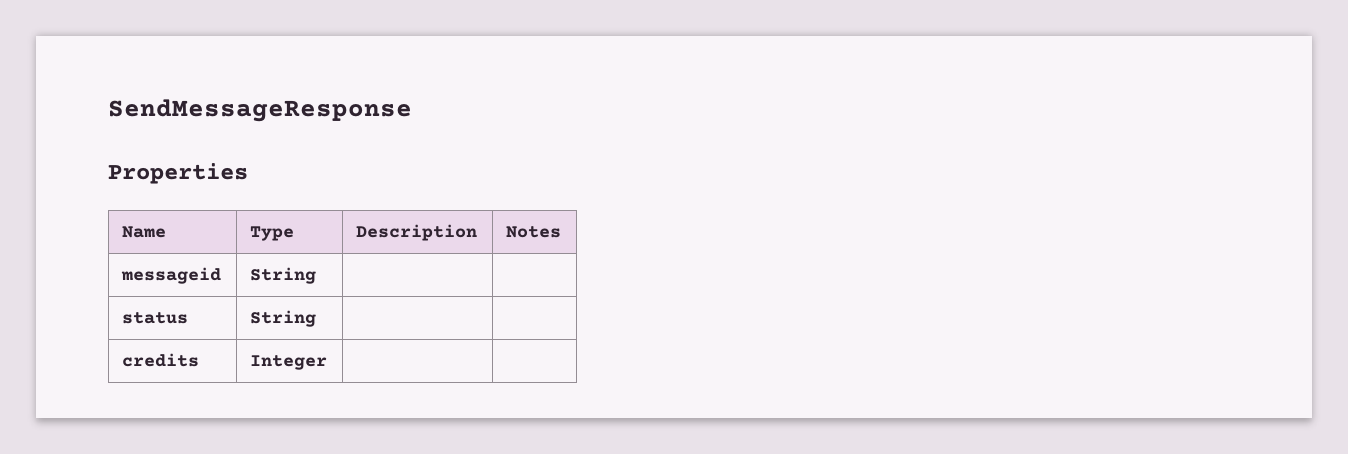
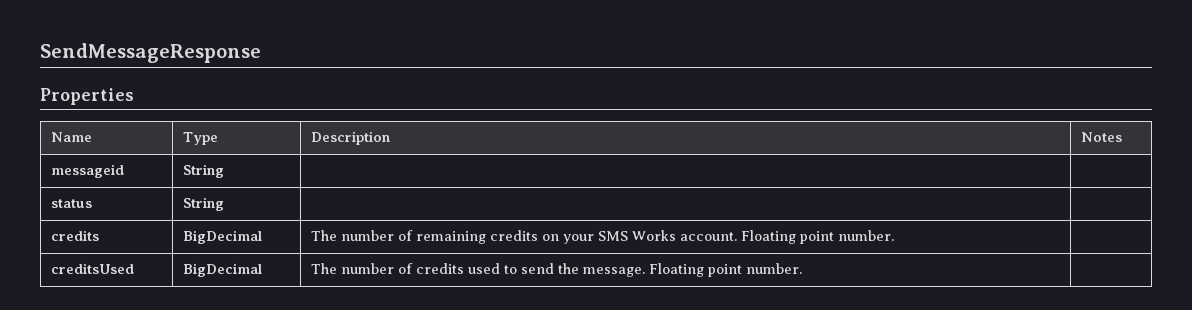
- credits | Integer | |
+ credits | BigDecimal | The number of remaining credits on your SMS Works account. Floating point number. |
+ creditsUsed | BigDecimal | The number of credits used to send the message. Floating point number. |

